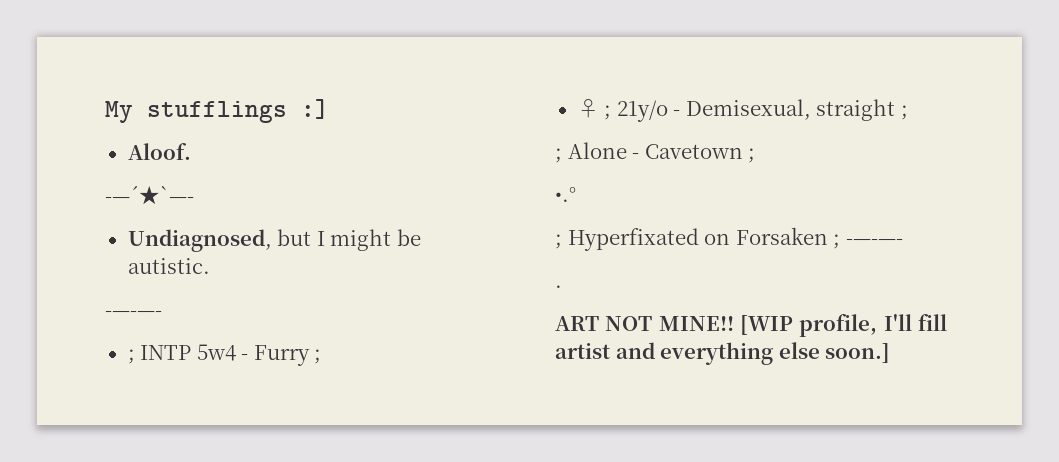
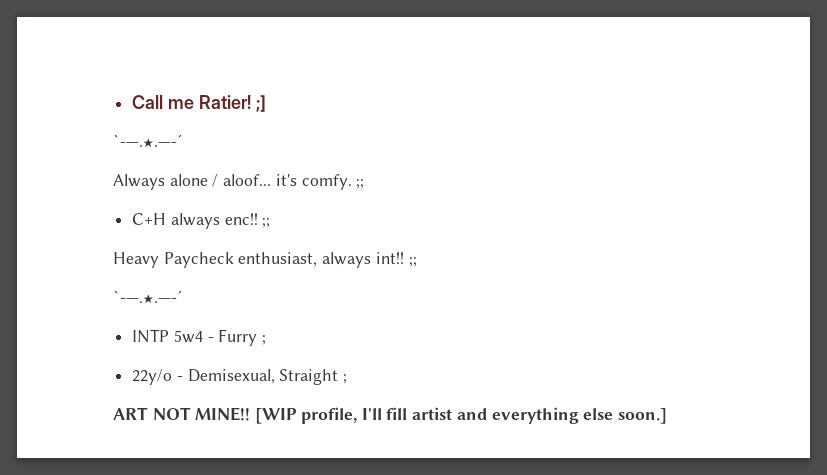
- My stufflings :]
- Aloof.
- -—´★`—-
- Undiagnosed, but I might be autistic.
- -—-—-
- ; INTP 5w4 - Furry ;
+ Call me Ratier! ;]
+ `-—.★.—-´
+ Always alone / aloof... it's comfy. ;;
+ C+H always enc!! ;;
+ Heavy Paycheck enthusiast, always int!! ;;
+ `-—.★.—-´
+ INTP 5w4 - Furry ;
- ♀ ; 21y/o - Demisexual, straight ;
- ; Alone - Cavetown ;
- •.°
- ; Hyperfixated on Forsaken ; -—-—-
- .
+ 22y/o - Demisexual, Straight ;

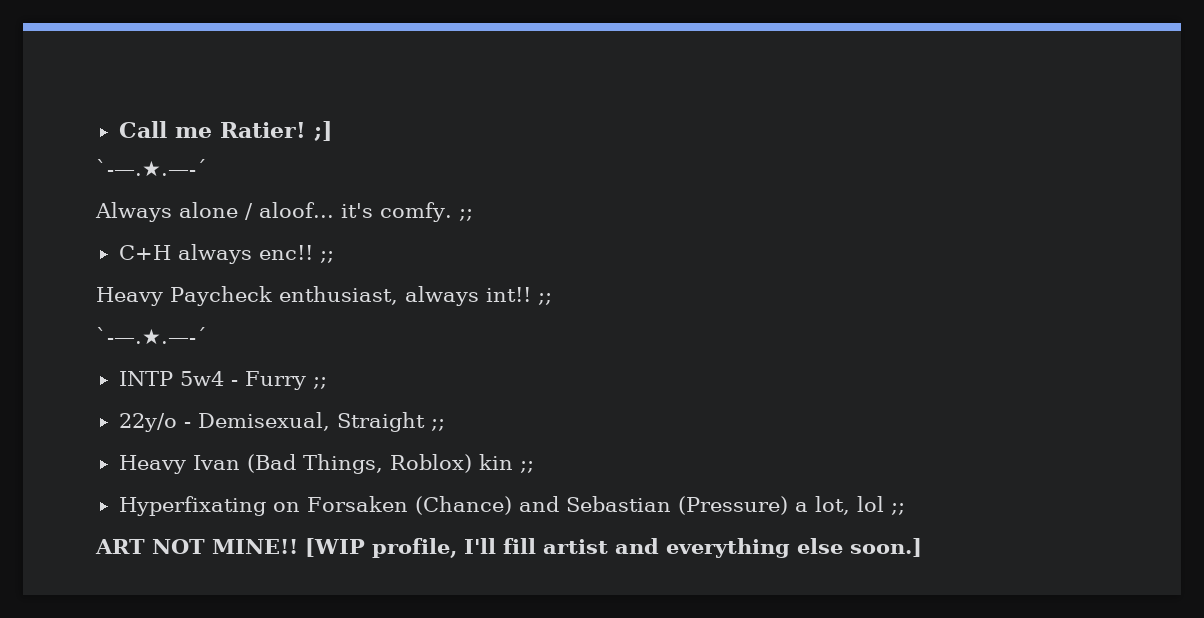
- INTP 5w4 - Furry ;
+ INTP 5w4 - Furry ;;
- 22y/o - Demisexual, Straight ;
+ 22y/o - Demisexual, Straight ;;
+ Heavy Ivan (Bad Things, Roblox) kin ;;
+ Hyperfixating on Forsaken (Chance) and Sebastian (Pressure) a lot, lol ;;

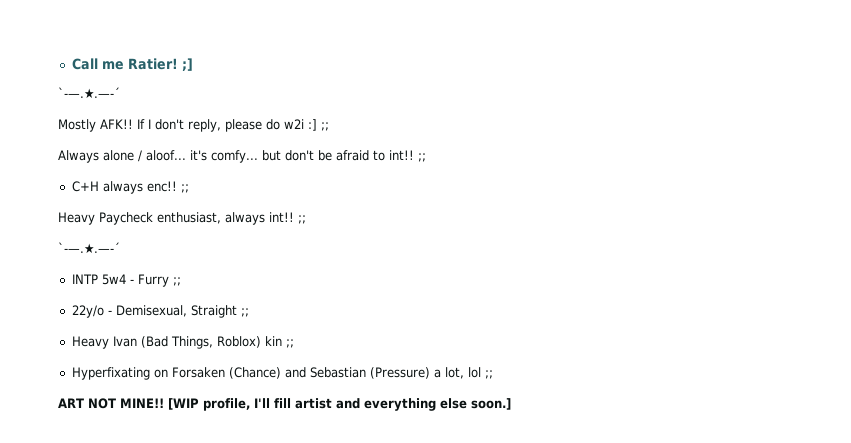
+ Mostly AFK!! If I don't reply, please do w2i :] ;;
- Always alone / aloof... it's comfy. ;;
+ Always alone / aloof... it's comfy... but don't be afraid to int!! ;;

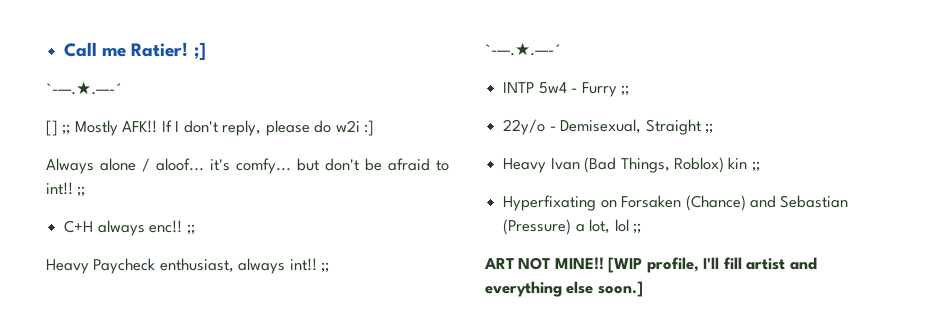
- Mostly AFK!!
+ [] ;; Mostly AFK!!
- If I don't reply, please do w2i :] ;;
+ If I don't reply, please do w2i :]

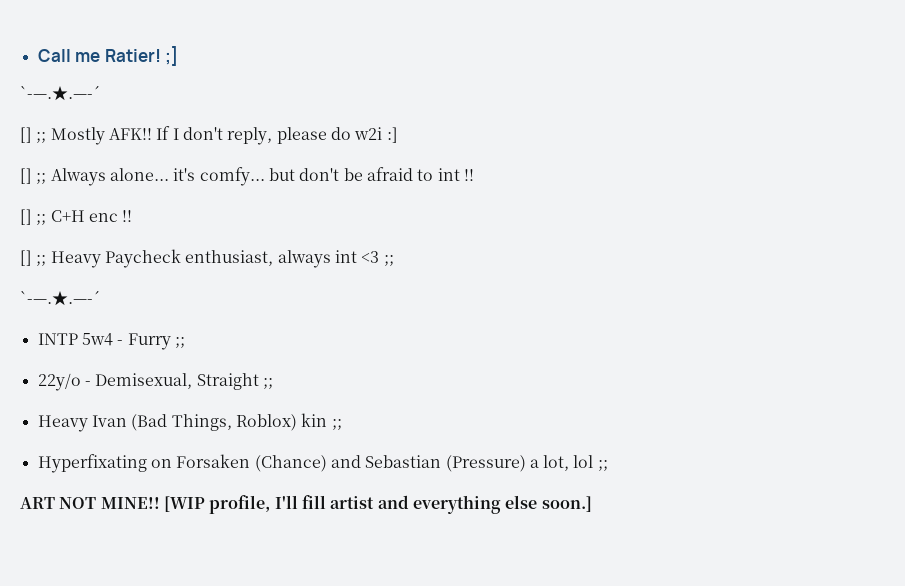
- Always alone / aloof... it's comfy... but don't be afraid to int!! ;;
- C+H always enc!! ;;
- Heavy Paycheck enthusiast, always int!! ;;
+ [] ;; Always alone... it's comfy... but don't be afraid to int !!
+ [] ;; C+H enc !!
+ [] ;; Heavy Paycheck enthusiast, always int <3 ;;

